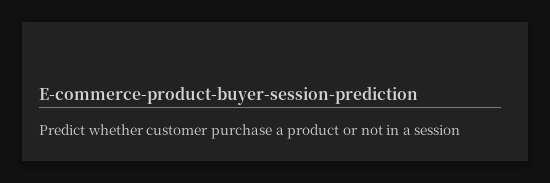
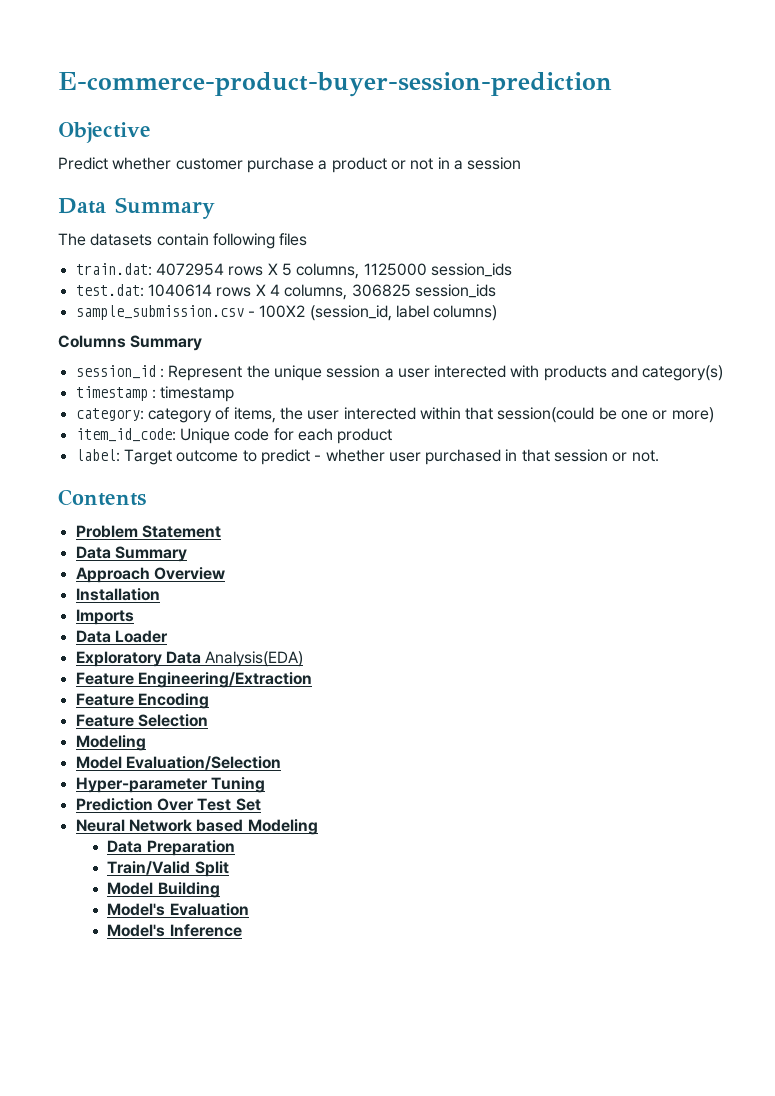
+ Objective
  Predict whether customer purchase a product or not in a session
+ Data Summary
+ The datasets contain following files
+ train.dat: 4072954 rows X 5 columns, 1125000 session_ids
+ test.dat: 1040614 rows X 4 columns, 306825 session_ids
+ sample_submission.csv - 100X2 (session_id, label columns)
+ Columns Summary
+ session_id : Represent the unique session a user interected with products and category(s)
+ timestamp : timestamp
+ category: category of items, the user interected within that session(could be one or more)
+ item_id_code: Unique code for each product
+ label: Target outcome to predict - whether user purchased in that session or not.
+ Contents
+ Problem Statement
+ Data Summary
+ Approach Overview
+ Installation
+ Imports
+ Data Loader
+ Exploratory Data Analysis(EDA)
+ Feature Engineering/Extraction
+ Feature Encoding
+ Feature Selection
+ Modeling
+ Model Evaluation/Selection
+ Hyper-parameter Tuning
+ Prediction Over Test Set
+ Neural Network based Modeling
+ Data Preparation
+ Train/Valid Split
+ Model Building
+ Model's Evaluation
+ Model's Inference

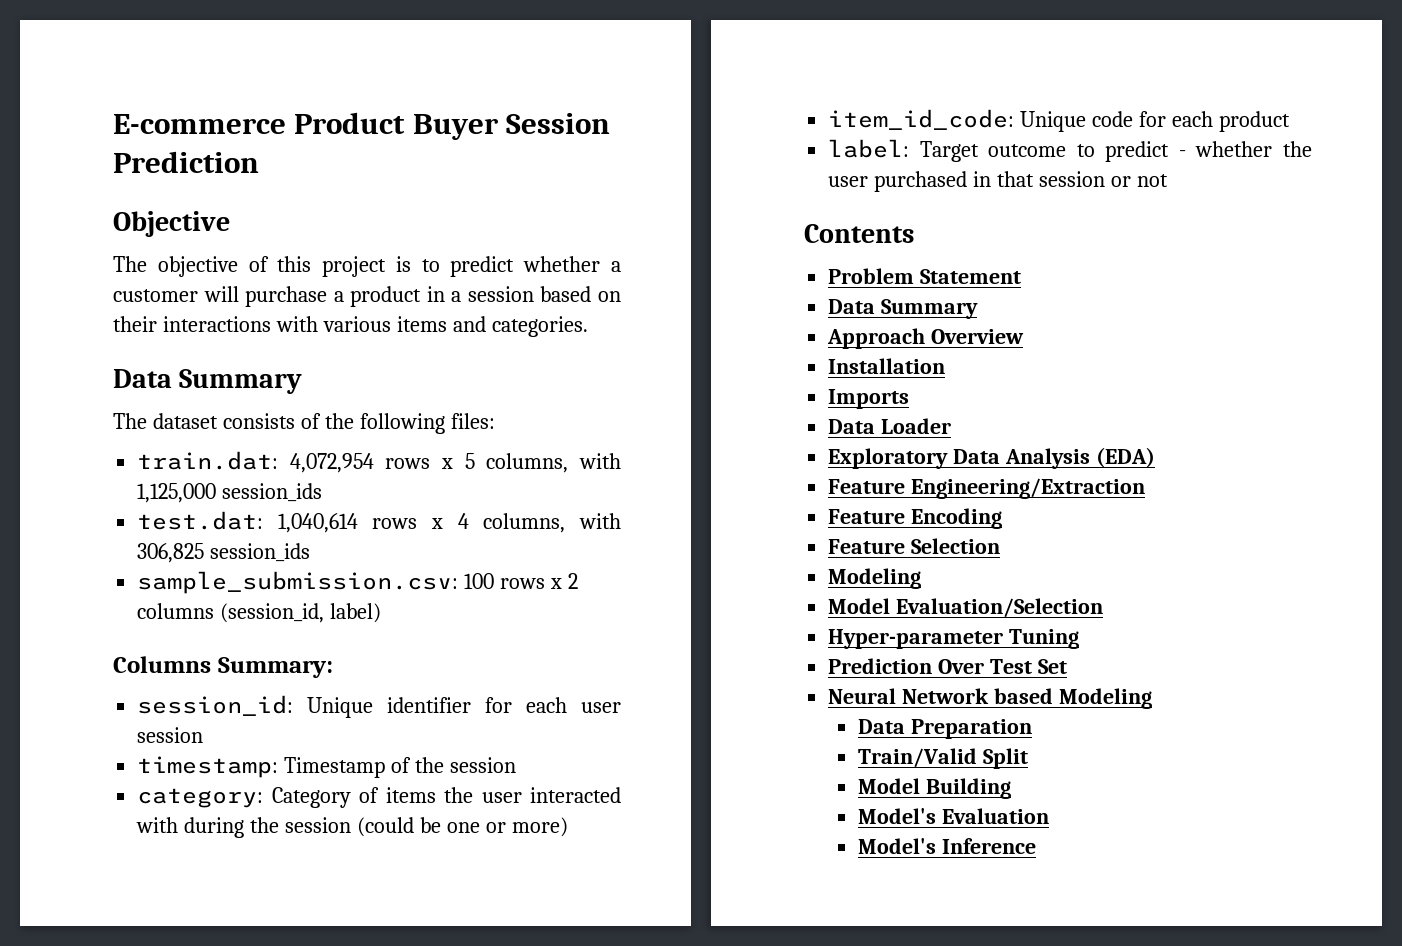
- E-commerce-product-buyer-session-prediction
+ E-commerce Product Buyer Session Prediction
  Objective
- Predict whether customer purchase a product or not in a session
+ The objective of this project is to predict whether a customer will purchase a product in a session based on their interactions with various items and categories.
  Data Summary
- The datasets contain following files
- train.dat: 4072954 rows X 5 columns, 1125000 session_ids
- test.dat: 1040614 rows X 4 columns, 306825 session_ids
- sample_submission.csv - 100X2 (session_id, label columns)
- Columns Summary
- session_id : Represent the unique session a user interected with products and category(s)
- timestamp : timestamp
- category: category of items, the user interected within that session(could be one or more)
+ The dataset consists of the following files:
+ train.dat: 4,072,954 rows x 5 columns, with 1,125,000 session_ids
+ test.dat: 1,040,614 rows x 4 columns, with 306,825 session_ids
+ sample_submission.csv: 100 rows x 2 columns (session_id, label)
+ Columns Summary:
+ session_id: Unique identifier for each user session
+ timestamp: Timestamp of the session
+ category: Category of items the user interacted with during the session (could be one or more)
- label: Target outcome to predict - whether user purchased in that session or not.
+ label: Target outcome to predict - whether the user purchased in that session or not
- Exploratory Data Analysis(EDA)
+ Exploratory Data Analysis (EDA)

